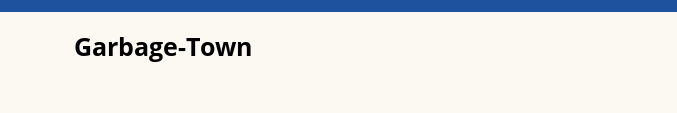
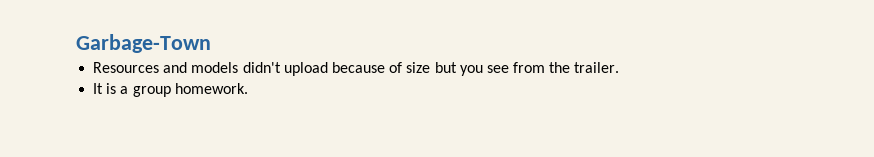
+ Resources and models didn't upload because of size but you see from the trailer.
+ It is a group homework.

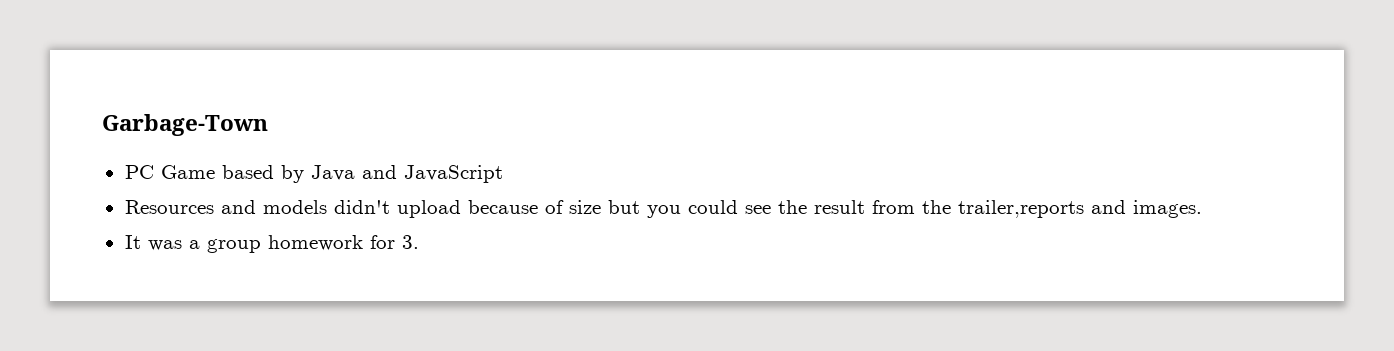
+ PC Game based by Java and JavaScript
- Resources and models didn't upload because of size but you see from the trailer.
+ Resources and models didn't upload because of size but you could see the result from the trailer,reports and images.
- It is a group homework.
+ It was a group homework for 3.

